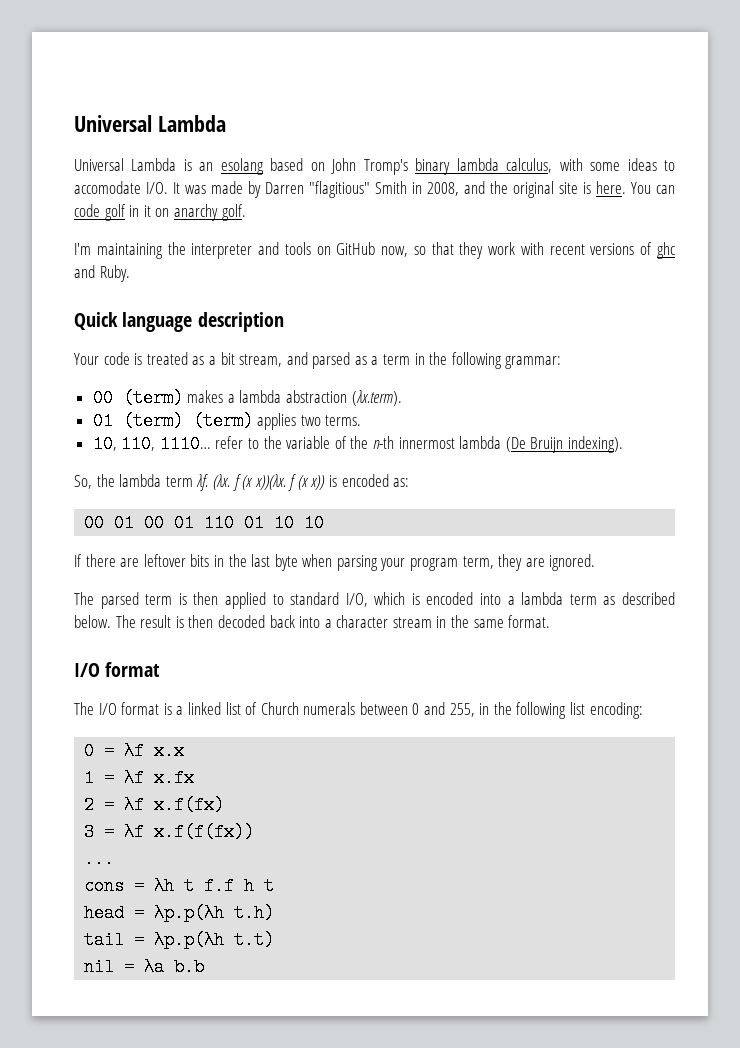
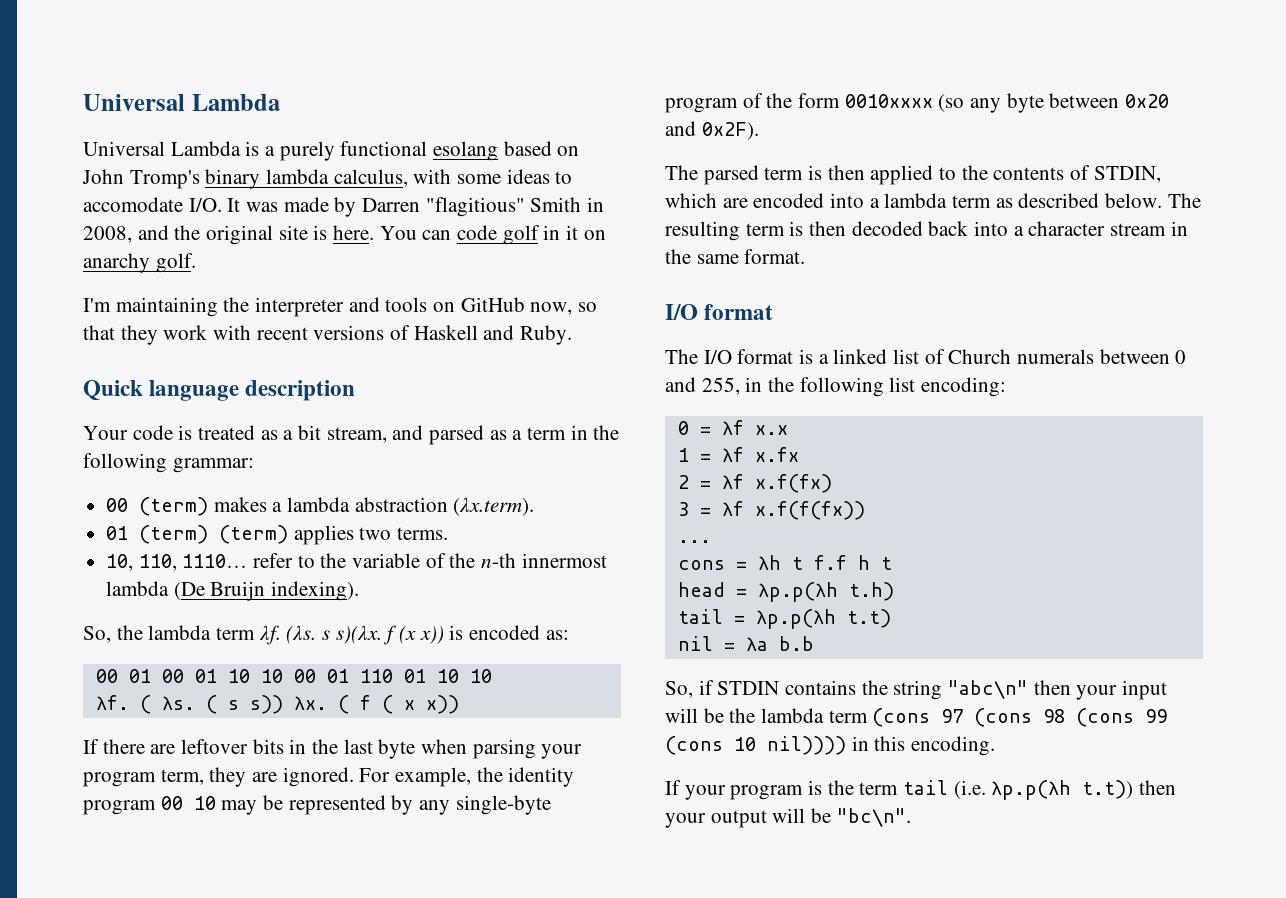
- Universal Lambda is an esolang based on John Tromp's binary lambda calculus, with some ideas to accomodate I/O. It was made by Darren "flagitious" Smith in 2008, and the original site is here.
+ Universal Lambda is a purely functional esolang based on John Tromp's binary lambda calculus, with some ideas to accomodate I/O. It was made by Darren "flagitious" Smith in 2008, and the original site is here.
- I'm maintaining the interpreter and tools on GitHub now, so that they work with recent versions of ghc and Ruby.
+ I'm maintaining the interpreter and tools on GitHub now, so that they work with recent versions of Haskell and Ruby.
- (λx. f (x x))(λx. f (x x)) is encoded as:
+ (λs. s s)(λx. f (x x)) is encoded as:
- 00 01 00 01 110 01 10 10
+ 00 01 00 01 10 10 00 01 110 01 10 10
+ λf. ( λs. ( s s)) λx. ( f ( x x))
+ For example, the identity program 00 10 may be represented by any single-byte program of the form 0010xxxx (so any byte between 0x20 and 0x2F).
- The parsed term is then applied to standard I/O, which is encoded into a lambda term as described below.
+ The parsed term is then applied to the contents of STDIN, which are encoded into a lambda term as described below.
- The result is then decoded back into a character stream in the same format.
+ The resulting term is then decoded back into a character stream in the same format.
+ So, if STDIN contains the string "abc\n" then your input will be the lambda term (cons 97 (cons 98 (cons 99 (cons 10 nil)))) in this encoding.
+ If your program is the term tail (i.e. λp.p(λh t.t)) then your output will be "bc\n".

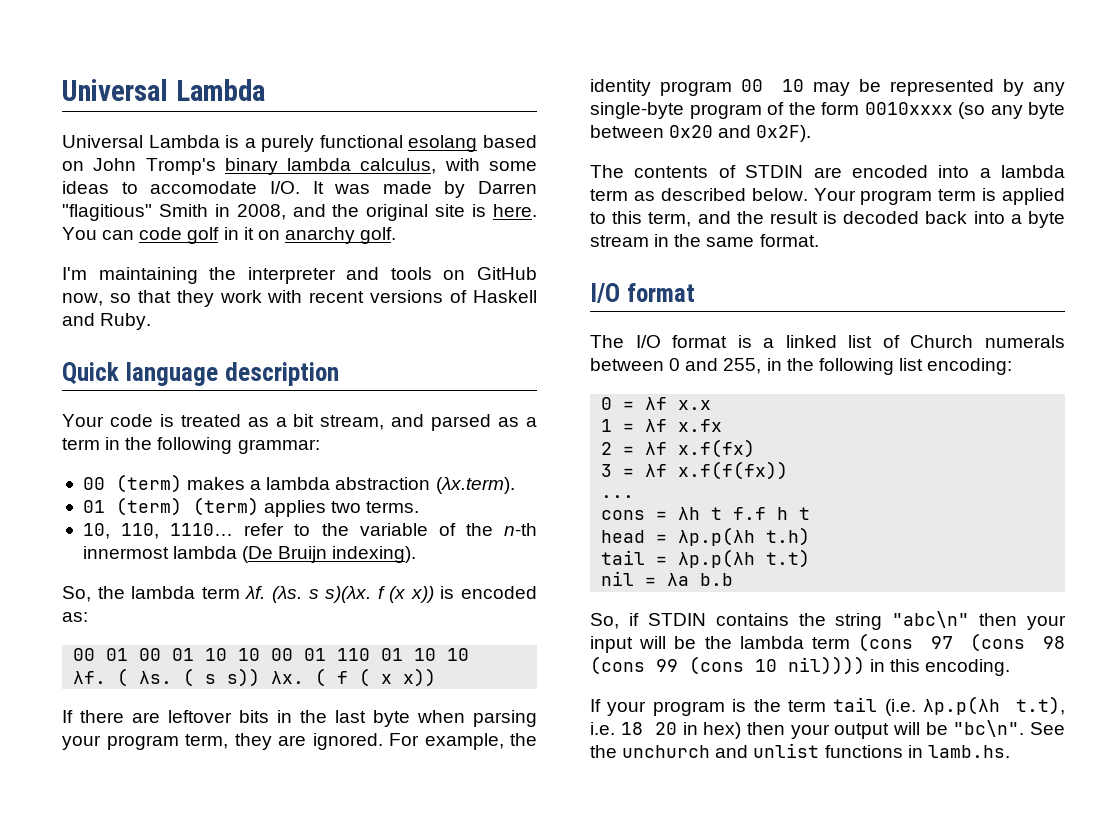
- The parsed term is then applied to the contents of STDIN, which are encoded into a lambda term as described below.
+ The contents of STDIN are encoded into a lambda term as described below.
- The resulting term is then decoded back into a character stream in the same format.
+ Your program term is applied to this term, and the result is decoded back into a byte stream in the same format.
- If your program is the term tail (i.e. λp.p(λh t.t)) then your output will be "bc\n".
+ If your program is the term tail (i.e. λp.p(λh t.t), i.e. 18 20 in hex) then your output will be "bc\n".
+ See the unchurch and unlist functions in lamb.hs.

